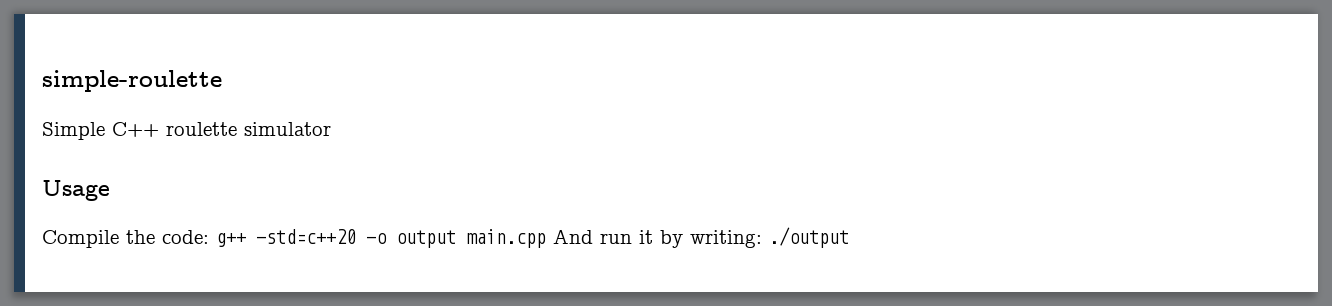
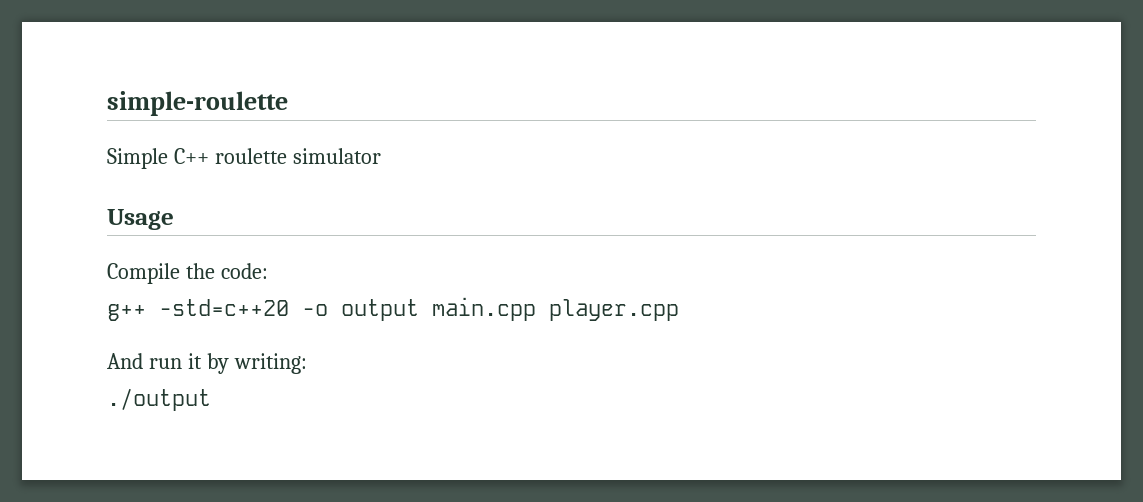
- Compile the code: g++ -std=c++20 -o output main.cpp And run it by writing: ./output
+ Compile the code:
+ g++ -std=c++20 -o output main.cpp player.cpp
+ And run it by writing:
+ ./output

